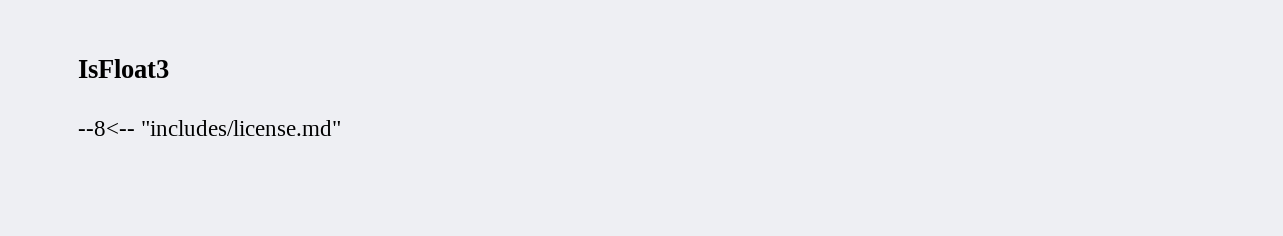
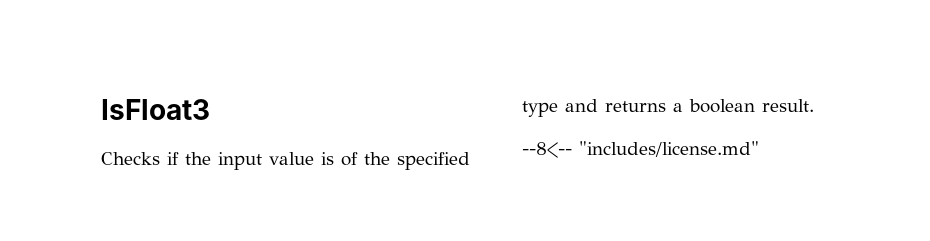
+ Checks if the input value is of the specified type and returns a boolean result.

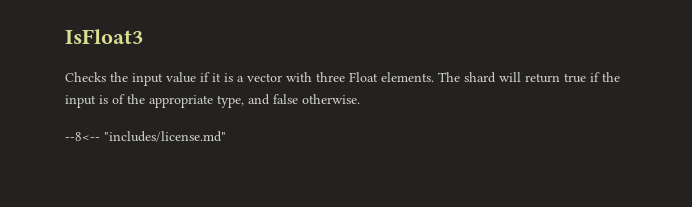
- Checks if the input value is of the specified type and returns a boolean result.
+ Checks the input value if it is a vector with three Float elements. The shard will return true if the input is of the appropriate type, and false otherwise.

